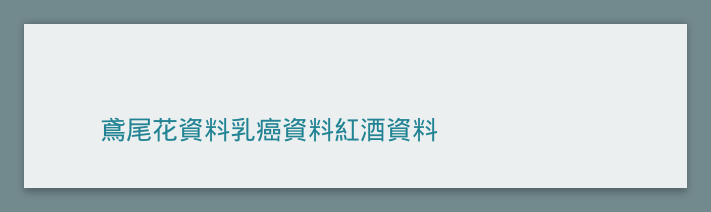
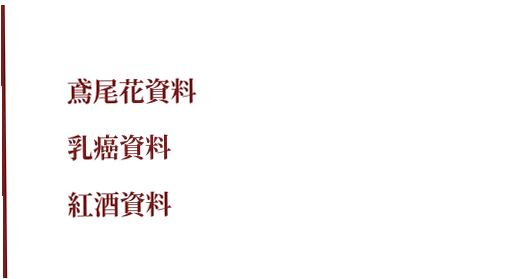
- 鳶尾花資料乳癌資料紅酒資料
+ 鳶尾花資料
+ 乳癌資料
+ 紅酒資料

